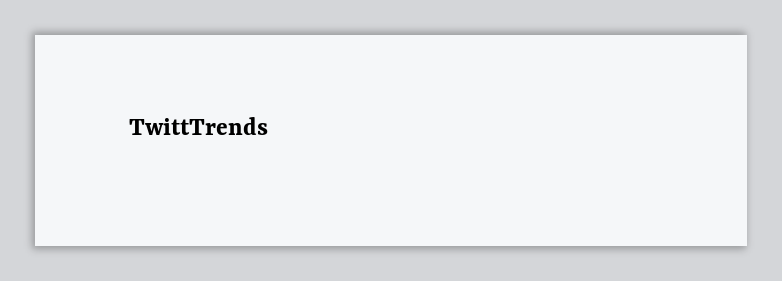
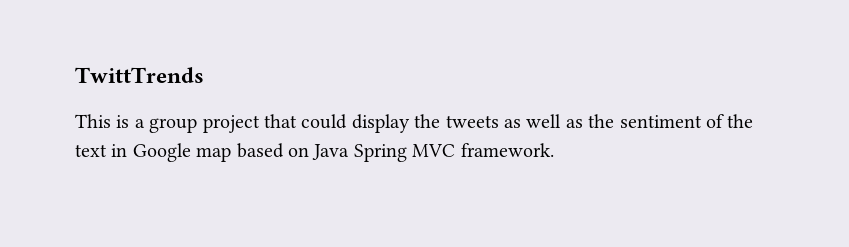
+ This is a group project that could display the tweets as well as the sentiment of the text in Google map based on Java Spring MVC framework.

